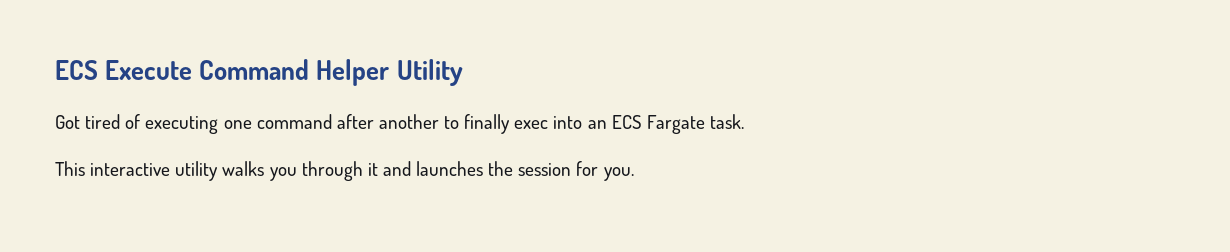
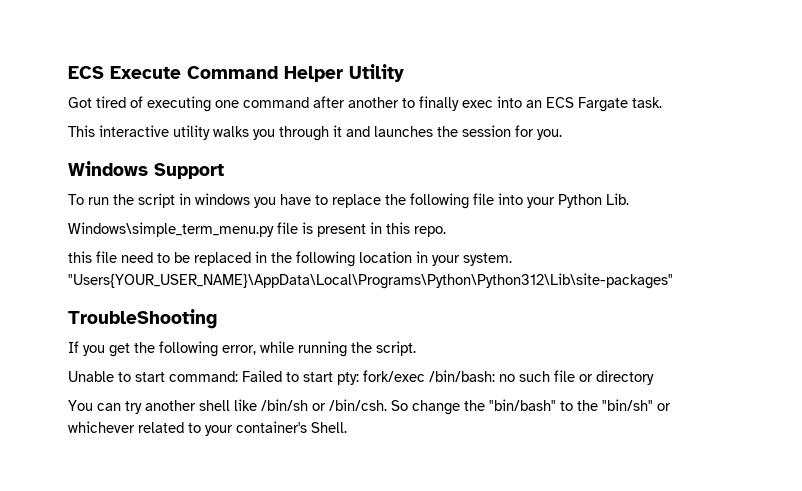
+ Windows Support
+ To run the script in windows you have to replace the following file into your Python Lib.
+ Windows\simple_term_menu.py file is present in this repo.
+ this file need to be replaced in the following location in your system. "Users{YOUR_USER_NAME}\AppData\Local\Programs\Python\Python312\Lib\site-packages"
+ TroubleShooting
+ If you get the following error, while running the script.
+ Unable to start command: Failed to start pty: fork/exec /bin/bash: no such file or directory
+ You can try another shell like /bin/sh or /bin/csh. So change the "bin/bash" to the "bin/sh" or whichever related to your container's Shell.

